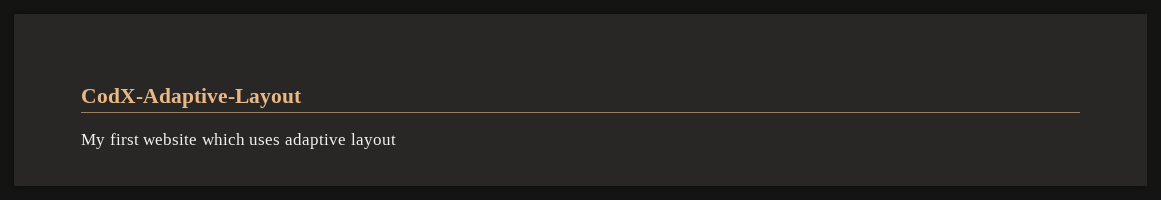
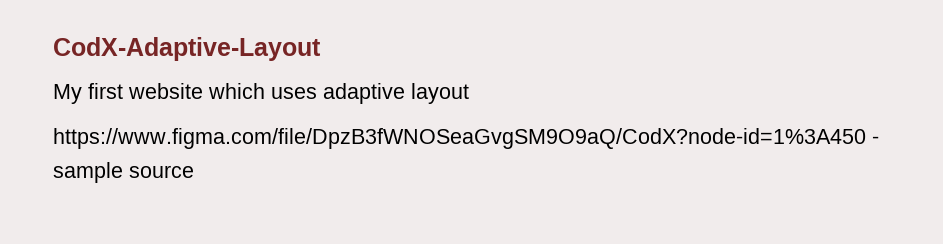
+ https://www.figma.com/file/DpzB3fWNOSeaGvgSM9O9aQ/CodX?node-id=1%3A450 - sample source

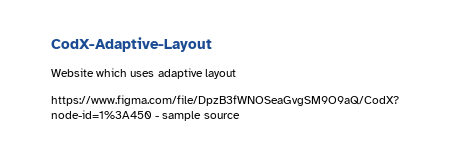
- My first website which uses adaptive layout
+ Website which uses adaptive layout

